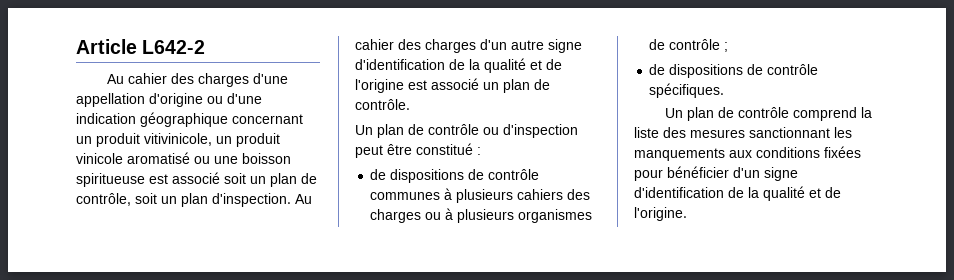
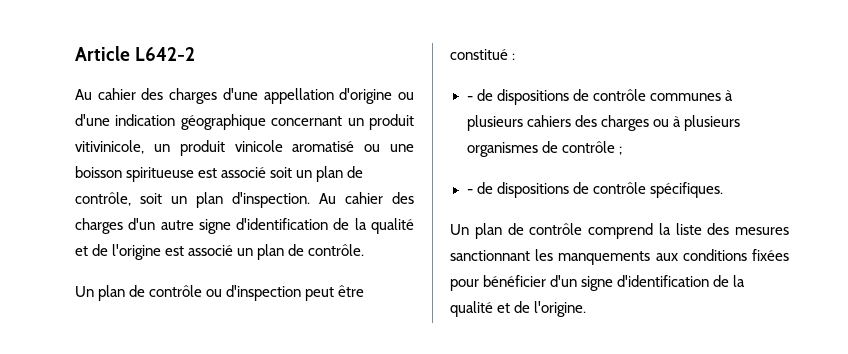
- de dispositions de contrôle communes à plusieurs cahiers des charges ou à plusieurs organismes de contrôle ;
+ - de dispositions de contrôle communes à plusieurs cahiers des charges ou à plusieurs organismes de contrôle ;
- de dispositions de contrôle spécifiques.
+ - de dispositions de contrôle spécifiques.

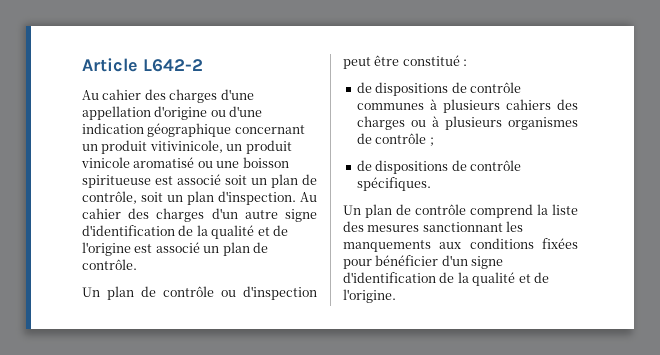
- - de dispositions de contrôle communes à plusieurs cahiers des charges ou à plusieurs organismes de contrôle ;
+ de dispositions de contrôle communes à plusieurs cahiers des charges ou à plusieurs organismes de contrôle ;
- - de dispositions de contrôle spécifiques.
+ de dispositions de contrôle spécifiques.

